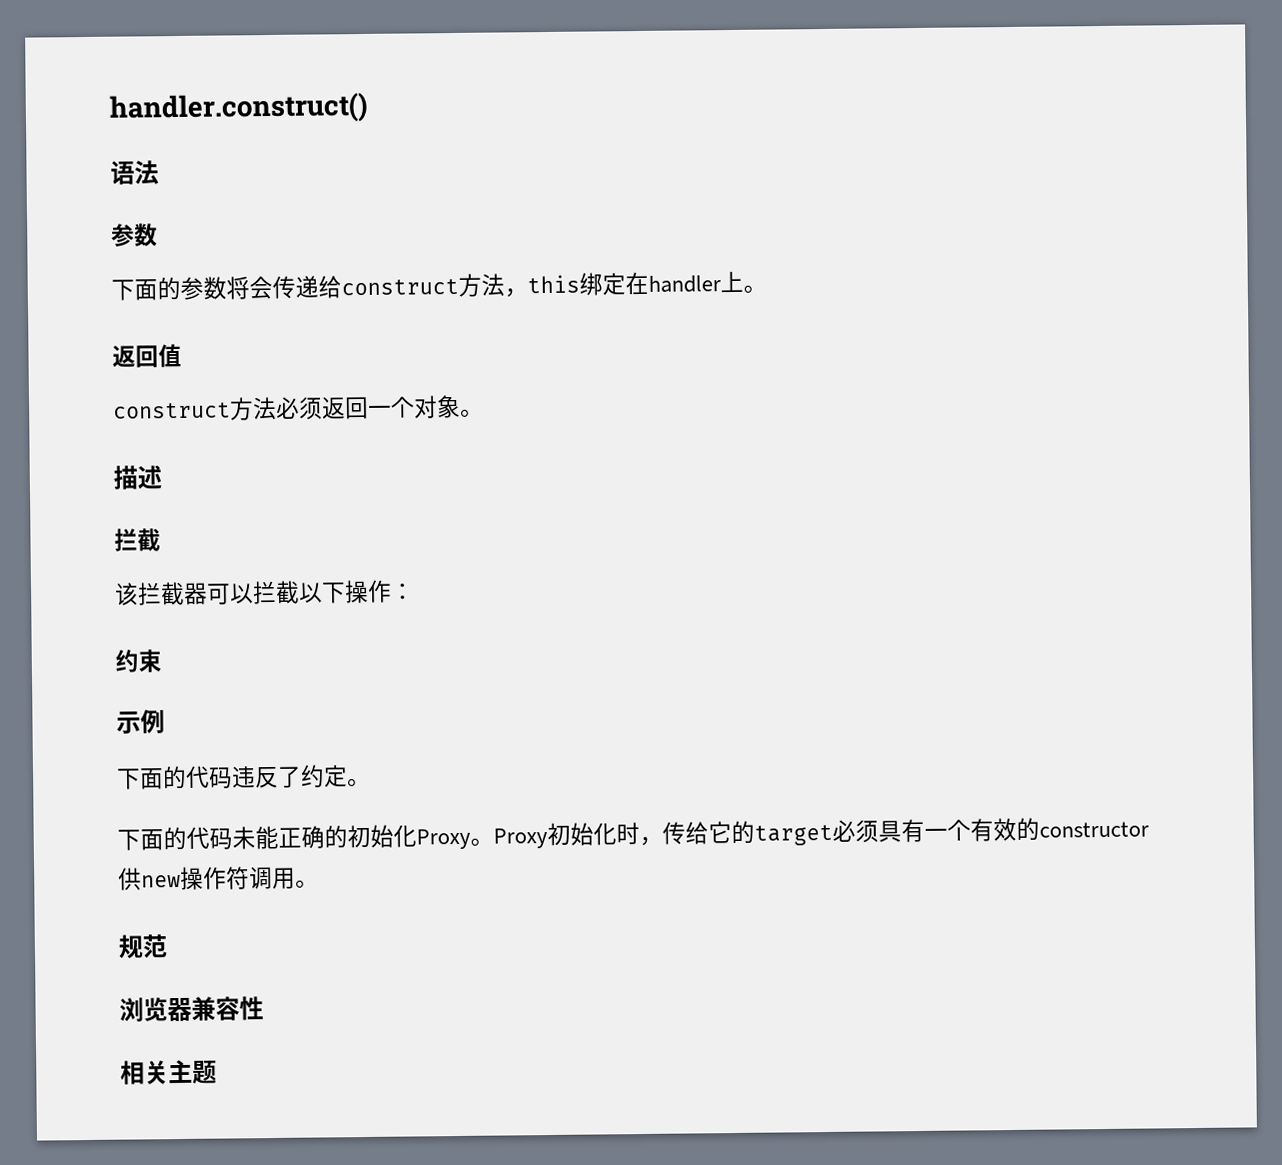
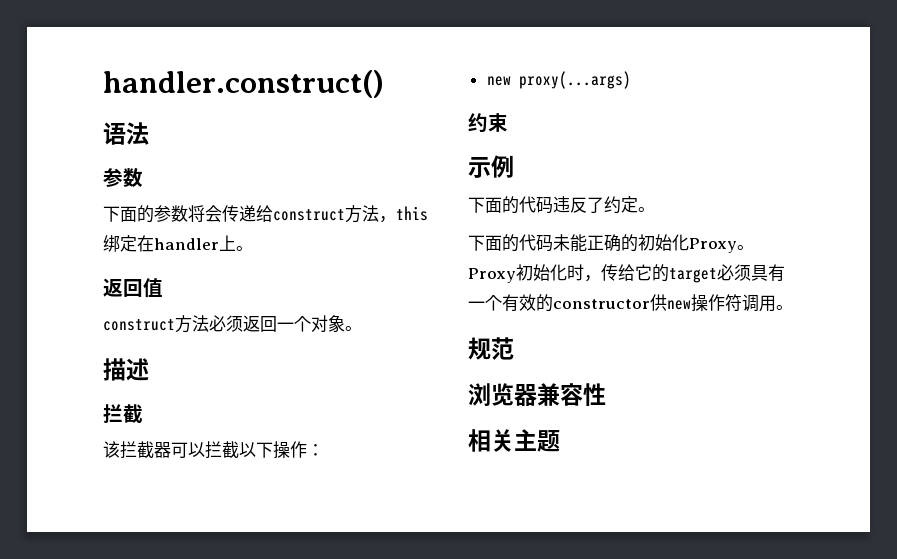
+ new proxy(...args)

